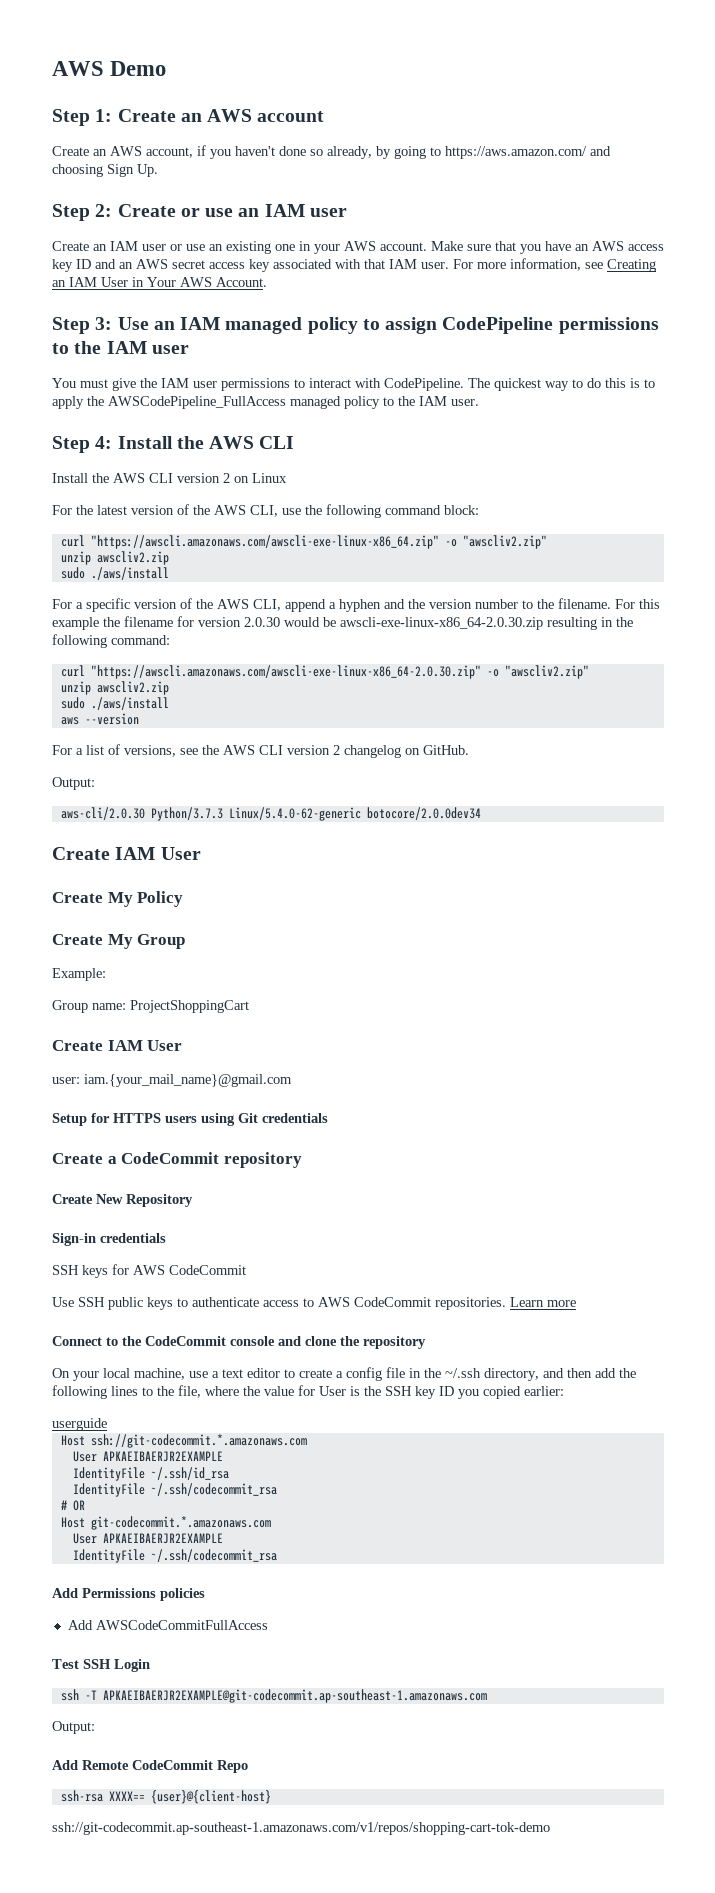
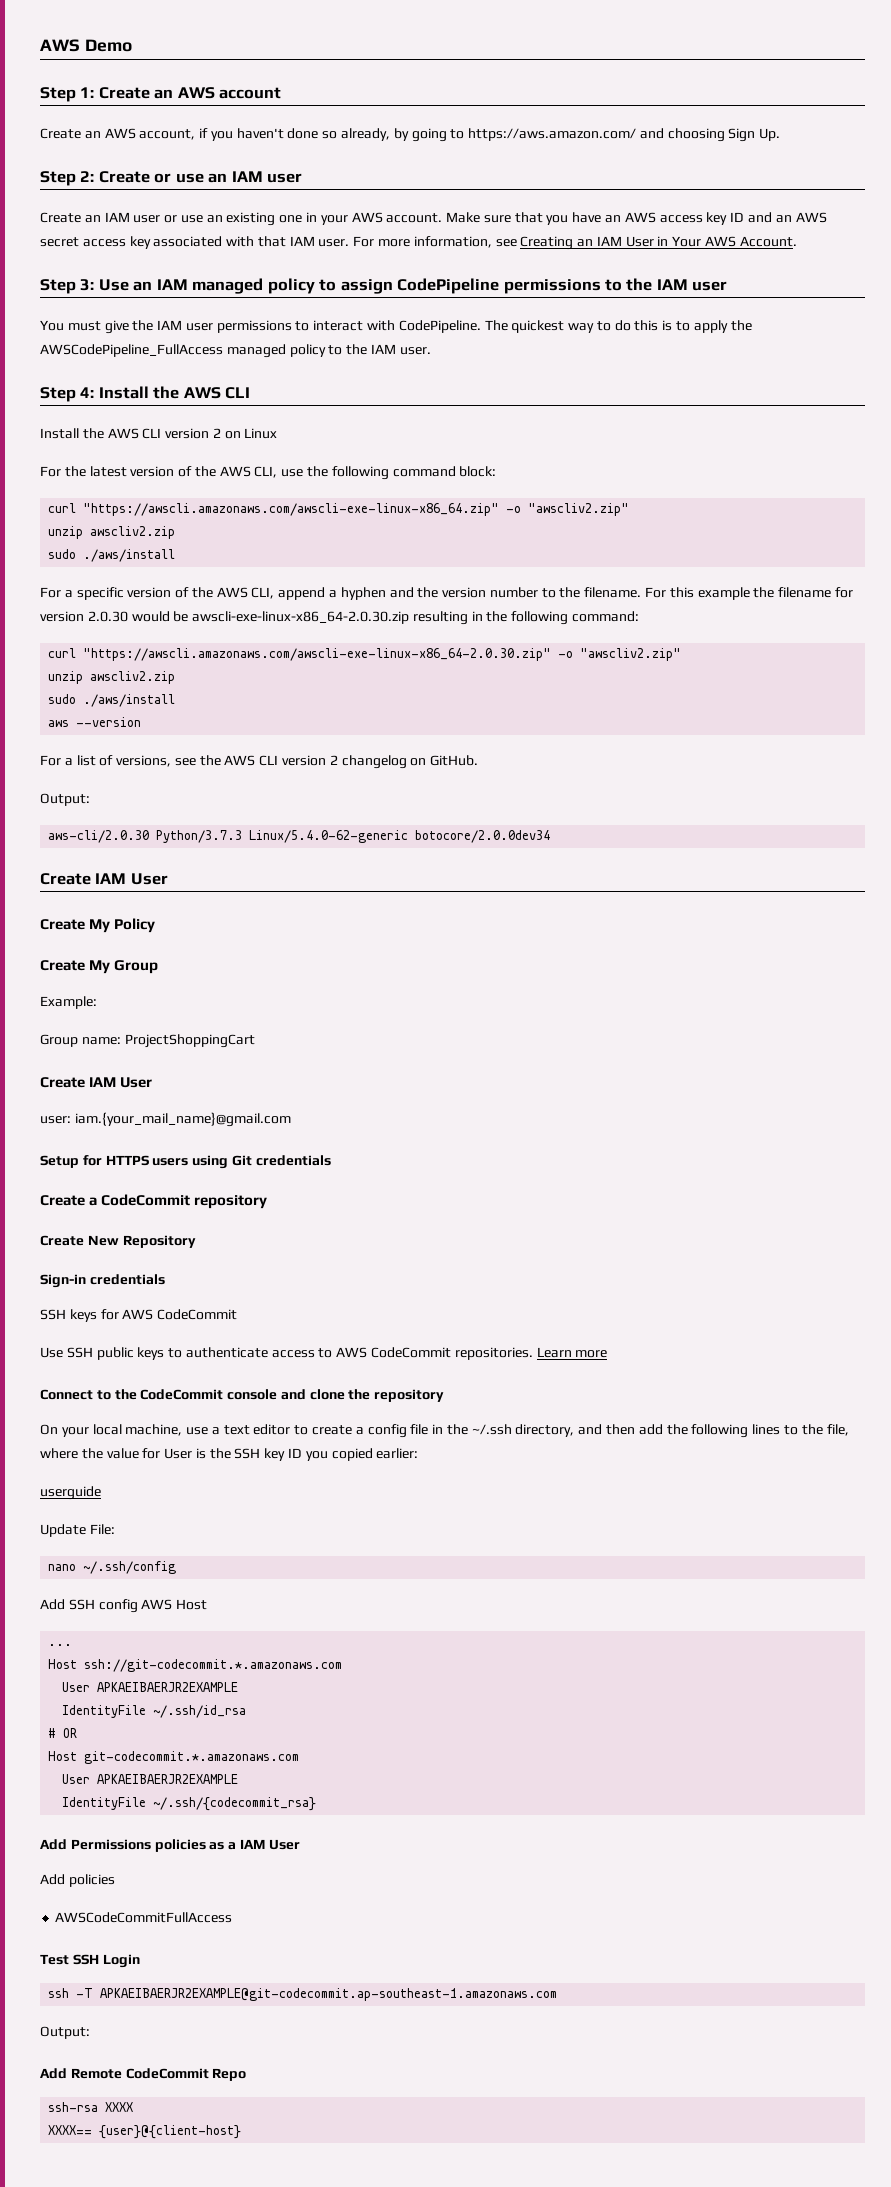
+ Update File:
+ nano ~/.ssh/config
+ Add SSH config AWS Host
+ ...
  IdentityFile ~/.ssh/id_rsa
- IdentityFile ~/.ssh/codecommit_rsa
  Host git-codecommit.*.amazonaws.com
  User APKAEIBAERJR2EXAMPLE
- IdentityFile ~/.ssh/codecommit_rsa
+ IdentityFile ~/.ssh/{codecommit_rsa}
- Add Permissions policies
- Add AWSCodeCommitFullAccess
+ Add Permissions policies as a IAM User
+ Add policies
+ AWSCodeCommitFullAccess
- ssh-rsa XXXX== {user}@{client-host}
+ ssh-rsa XXXX
+ XXXX== {user}@{client-host}
- ssh://git-codecommit.ap-southeast-1.amazonaws.com/v1/repos/shopping-cart-tok-demo

